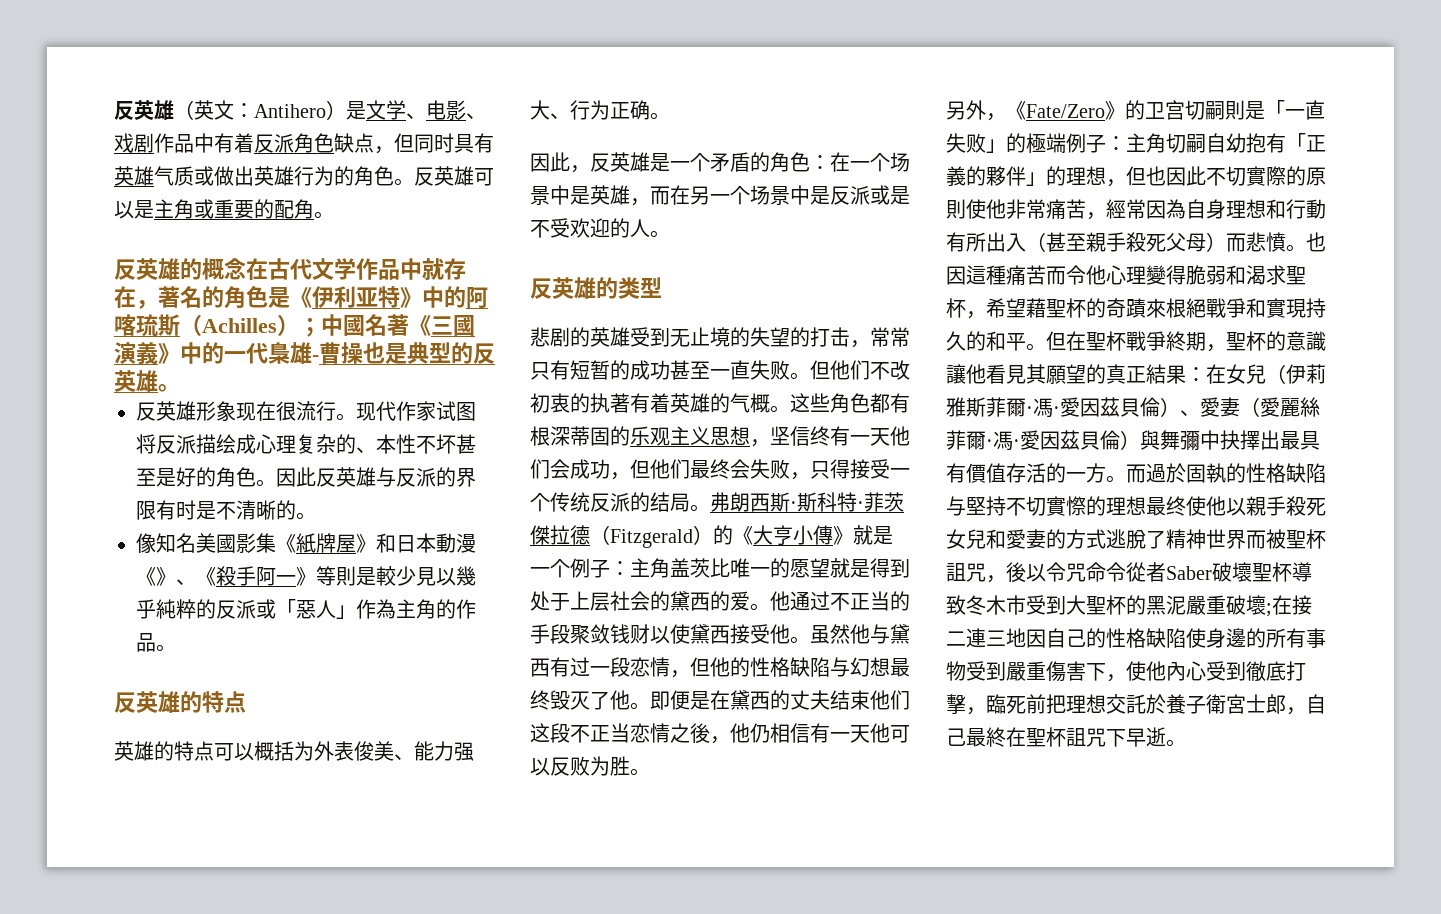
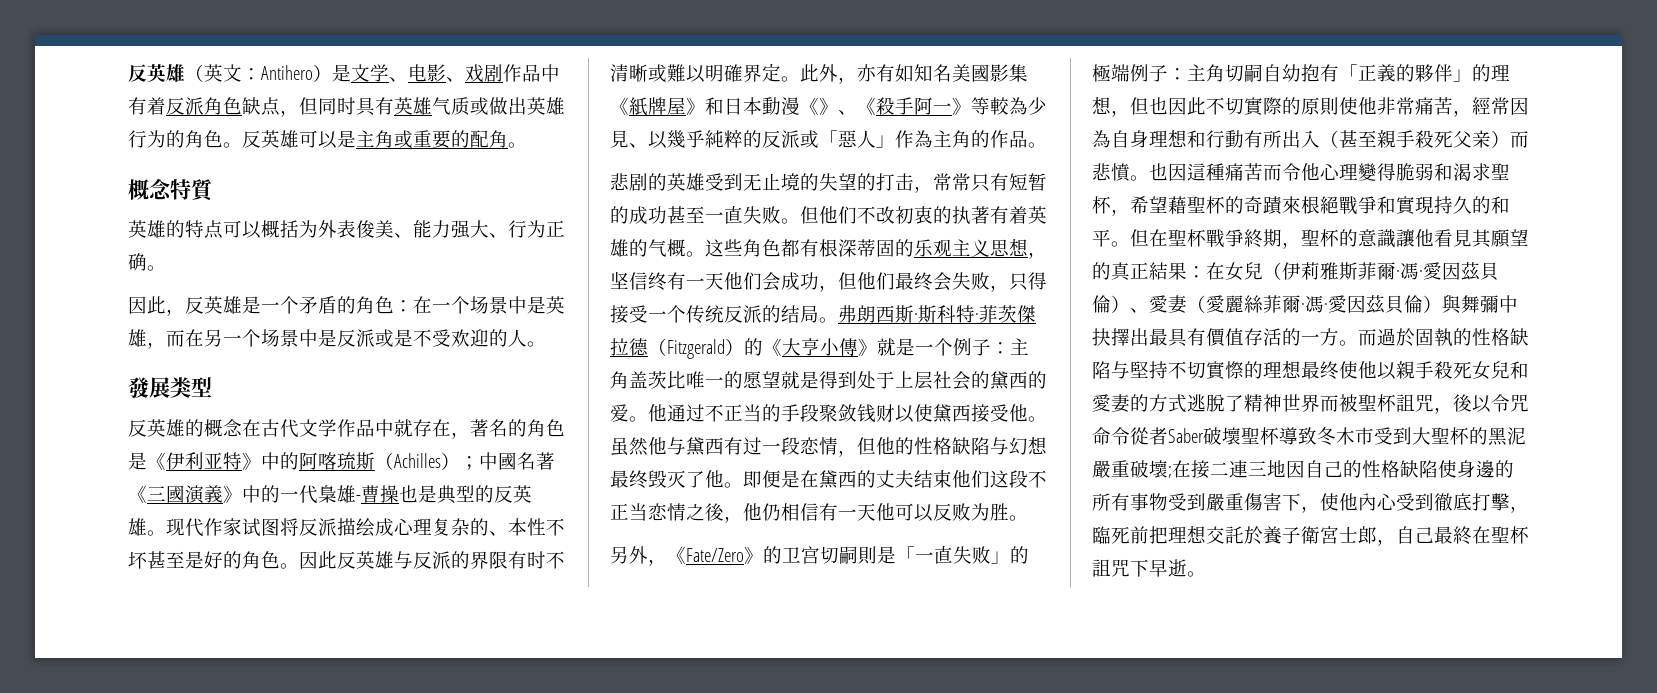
- 反英雄的概念在古代文学作品中就存在，著名的角色是《伊利亚特》中的阿喀琉斯（Achilles）；中國名著《三國演義》中的一代梟雄-曹操也是典型的反英雄。
- 反英雄形象现在很流行。现代作家试图将反派描绘成心理复杂的、本性不坏甚至是好的角色。因此反英雄与反派的界限有时是不清晰的。
- 像知名美國影集《紙牌屋》和日本動漫《》、《殺手阿一》等則是較少見以幾乎純粹的反派或「惡人」作為主角的作品。
- 反英雄的特点
+ 概念特質
- 反英雄的类型
+ 發展类型
+ 反英雄的概念在古代文学作品中就存在，著名的角色是《伊利亚特》中的阿喀琉斯（Achilles）；中國名著《三國演義》中的一代梟雄-曹操也是典型的反英雄。现代作家试图将反派描绘成心理复杂的、本性不坏甚至是好的角色。因此反英雄与反派的界限有时不清晰或難以明確界定。此外，亦有如知名美國影集《紙牌屋》和日本動漫《》、《殺手阿一》等較為少見、以幾乎純粹的反派或「惡人」作為主角的作品。
- 另外，《Fate/Zero》的卫宫切嗣則是「一直失败」的極端例子：主角切嗣自幼抱有「正義的夥伴」的理想，但也因此不切實際的原則使他非常痛苦，經常因為自身理想和行動有所出入（甚至親手殺死父母）而悲憤。
+ 另外，《Fate/Zero》的卫宫切嗣則是「一直失败」的極端例子：主角切嗣自幼抱有「正義的夥伴」的理想，但也因此不切實際的原則使他非常痛苦，經常因為自身理想和行動有所出入（甚至親手殺死父亲）而悲憤。

